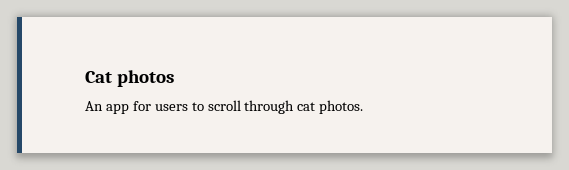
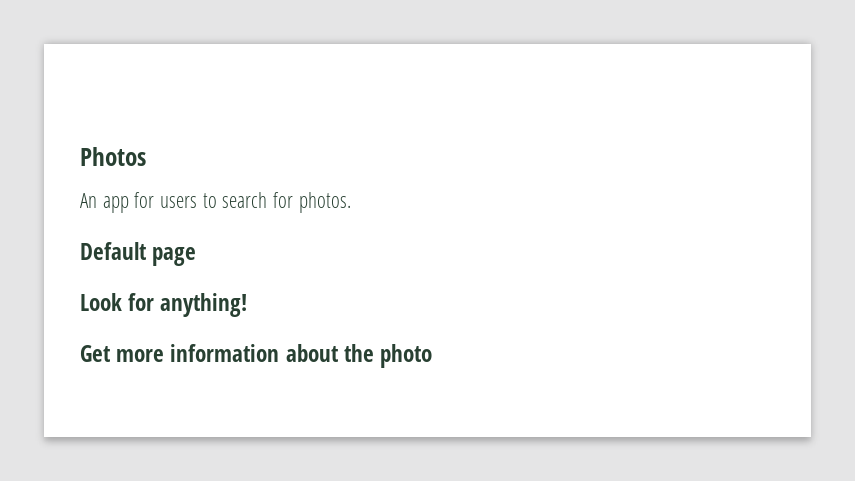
- Cat photos
+ Photos
- An app for users to scroll through cat photos.
+ An app for users to search for photos.
+ Default page
+ Look for anything!
+ Get more information about the photo

